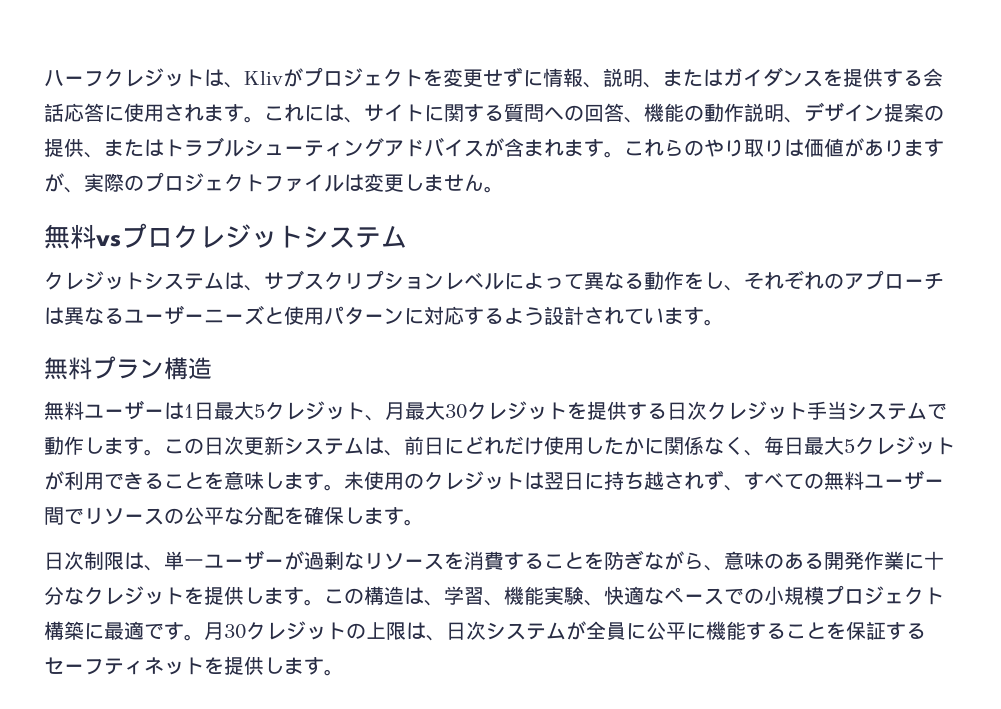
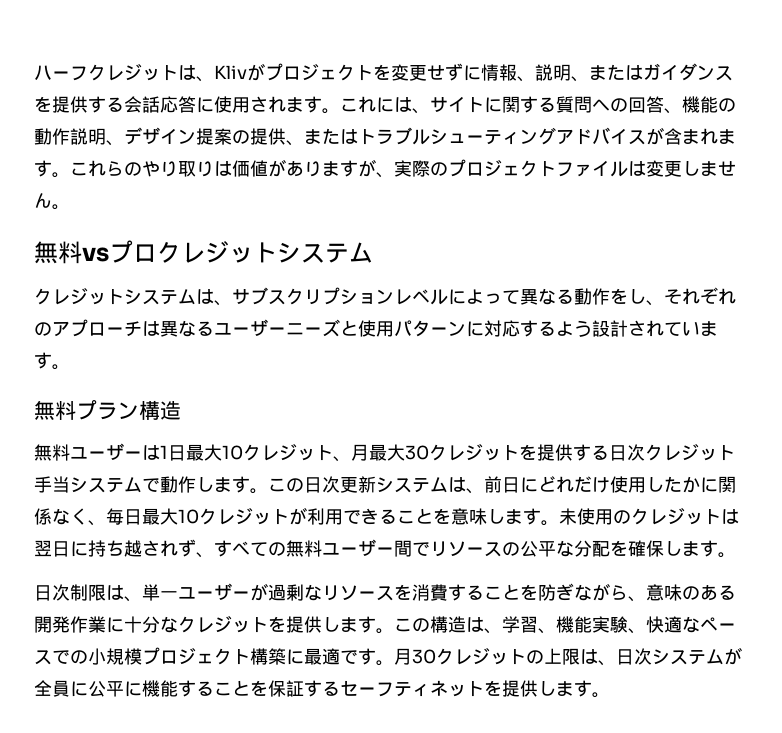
- 無料ユーザーは1日最大5クレジット、月最大30クレジットを提供する日次クレジット手当システムで動作します。
+ 無料ユーザーは1日最大10クレジット、月最大30クレジットを提供する日次クレジット手当システムで動作します。
- この日次更新システムは、前日にどれだけ使用したかに関係なく、毎日最大5クレジットが利用できることを意味します。
+ この日次更新システムは、前日にどれだけ使用したかに関係なく、毎日最大10クレジットが利用できることを意味します。

